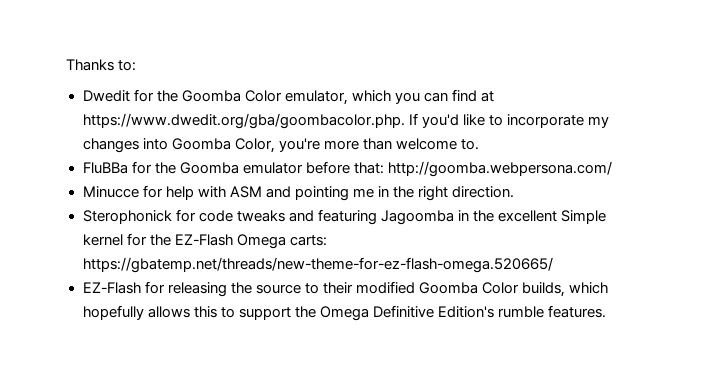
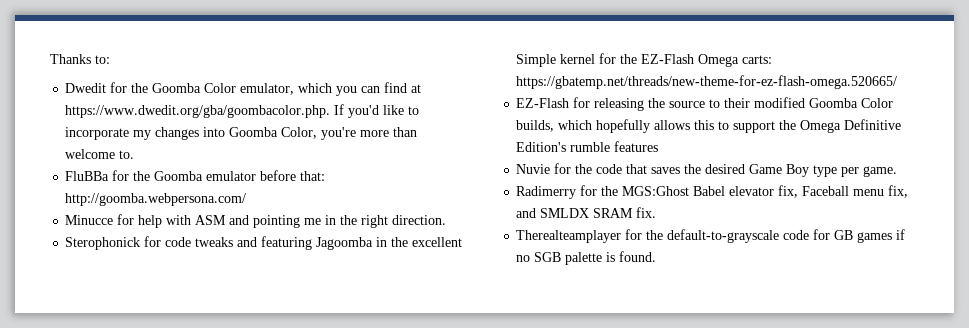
- EZ-Flash for releasing the source to their modified Goomba Color builds, which hopefully allows this to support the Omega Definitive Edition's rumble features.
+ EZ-Flash for releasing the source to their modified Goomba Color builds, which hopefully allows this to support the Omega Definitive Edition's rumble features
+ Nuvie for the code that saves the desired Game Boy type per game.
+ Radimerry for the MGS:Ghost Babel elevator fix, Faceball menu fix, and SMLDX SRAM fix.
+ Therealteamplayer for the default-to-grayscale code for GB games if no SGB palette is found.

